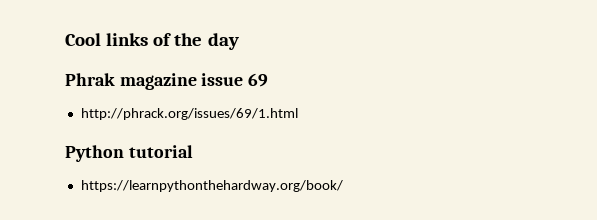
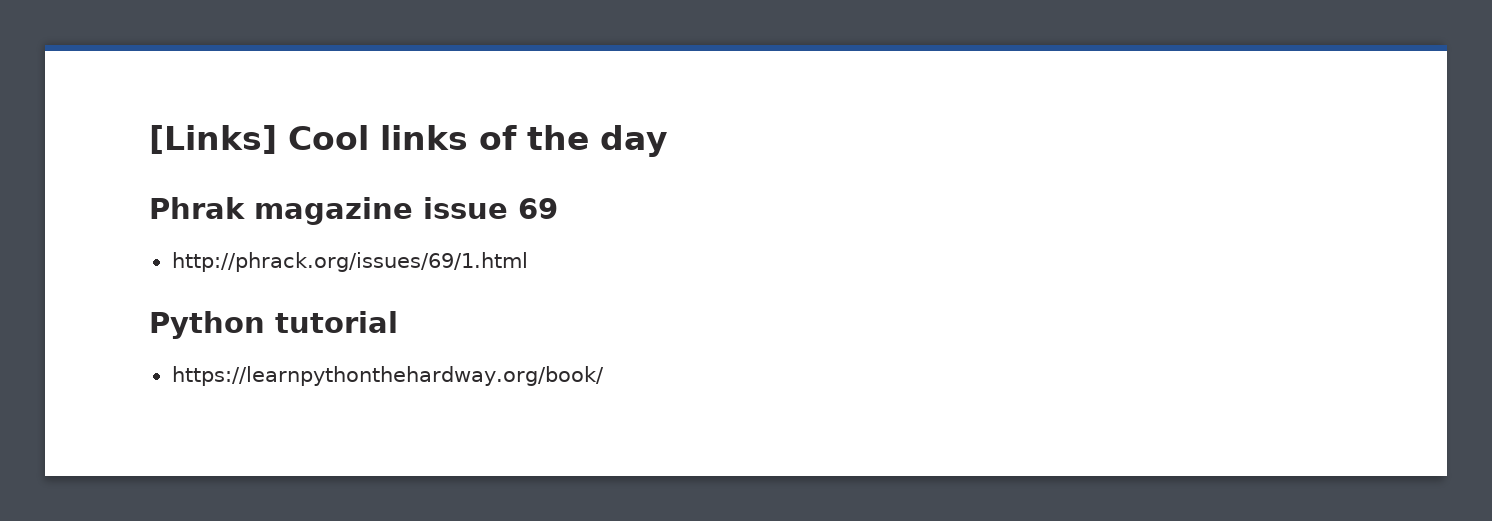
- Cool links of the day
+ [Links] Cool links of the day

